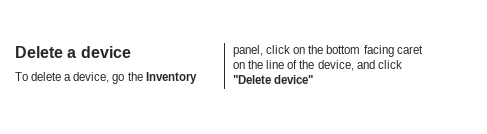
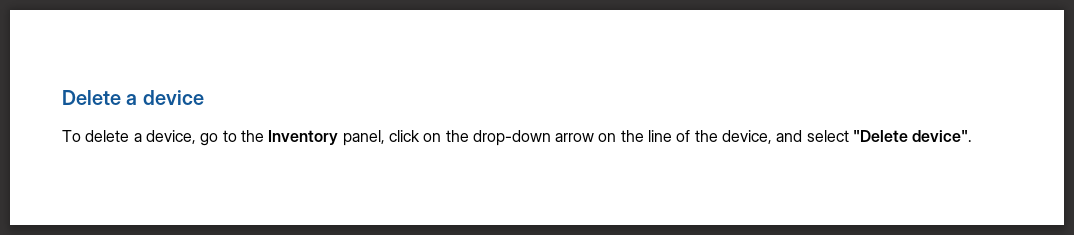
- To delete a device, go the Inventory panel, click on the bottom facing caret on the line of the device, and click "Delete device"
+ To delete a device, go to the Inventory panel, click on the drop-down arrow on the line of the device, and select "Delete device".

